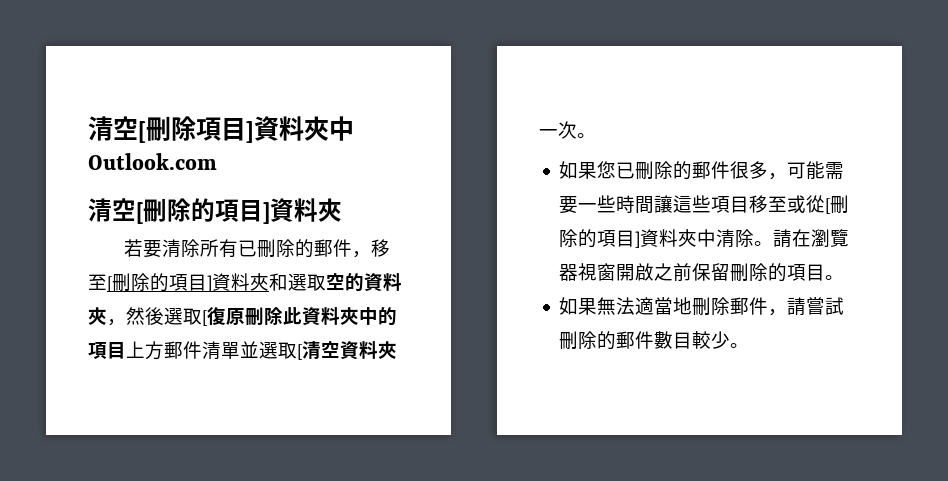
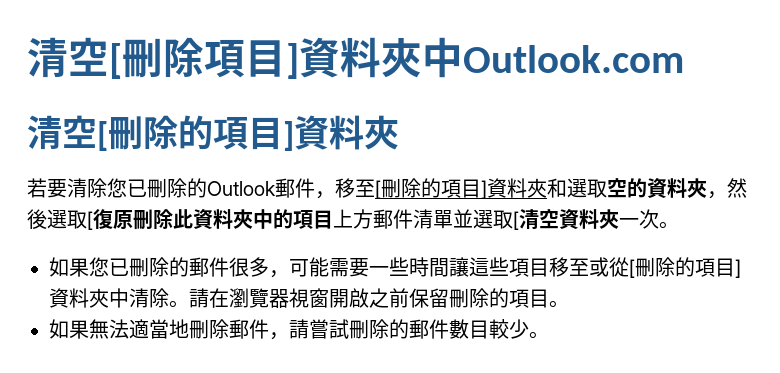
- 若要清除所有已刪除的郵件，移至[刪除的項目]資料夾和選取空的資料夾，然後選取[復原刪除此資料夾中的項目上方郵件清單並選取[清空資料夾一次。
+ 若要清除您已刪除的Outlook郵件，移至[刪除的項目]資料夾和選取空的資料夾，然後選取[復原刪除此資料夾中的項目上方郵件清單並選取[清空資料夾一次。

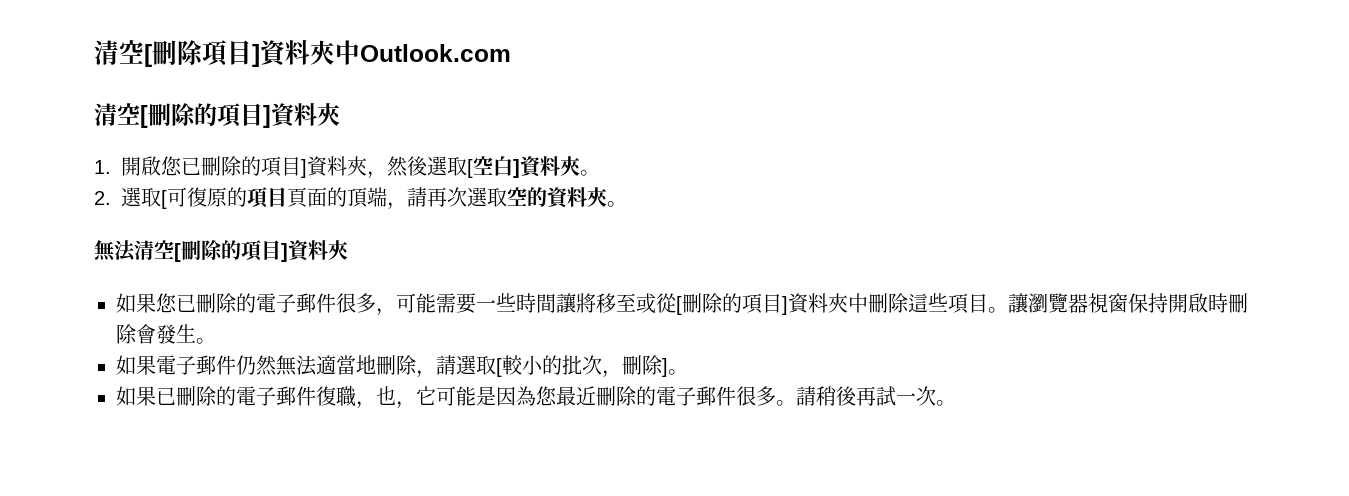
- 若要清除您已刪除的Outlook郵件，移至[刪除的項目]資料夾和選取空的資料夾，然後選取[復原刪除此資料夾中的項目上方郵件清單並選取[清空資料夾一次。
+ 1.開啟您已刪除的項目]資料夾，然後選取[空白]資料夾。
+ 2.選取[可復原的項目頁面的頂端，請再次選取空的資料夾。
+ 無法清空[刪除的項目]資料夾
- 如果您已刪除的郵件很多，可能需要一些時間讓這些項目移至或從[刪除的項目]資料夾中清除。請在瀏覽器視窗開啟之前保留刪除的項目。
- 如果無法適當地刪除郵件，請嘗試刪除的郵件數目較少。
+ 如果您已刪除的電子郵件很多，可能需要一些時間讓將移至或從[刪除的項目]資料夾中刪除這些項目。讓瀏覽器視窗保持開啟時刪除會發生。
+ 如果電子郵件仍然無法適當地刪除，請選取[較小的批次，刪除]。
+ 如果已刪除的電子郵件復職，也，它可能是因為您最近刪除的電子郵件很多。請稍後再試一次。

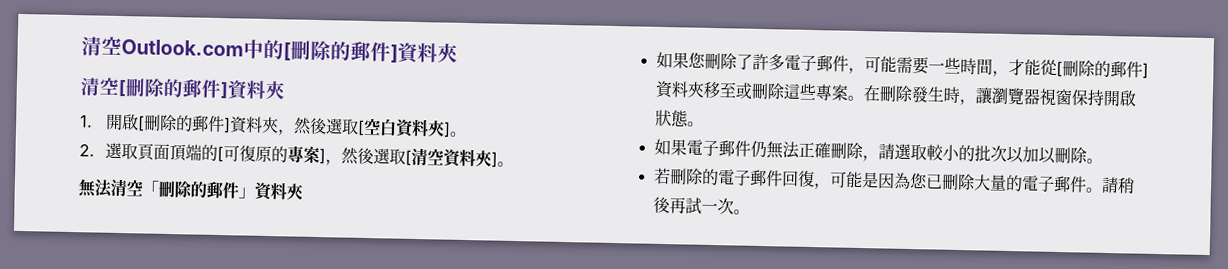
- 清空[刪除項目]資料夾中Outlook.com
- 清空[刪除的項目]資料夾
+ 清空Outlook.com中的[刪除的郵件]資料夾
+ 清空[刪除的郵件]資料夾
- 1.開啟您已刪除的項目]資料夾，然後選取[空白]資料夾。
+ 1.開啟[刪除的郵件]資料夾，然後選取[空白資料夾]。
- 2.選取[可復原的項目頁面的頂端，請再次選取空的資料夾。
- 無法清空[刪除的項目]資料夾
+ 2.選取頁面頂端的[可復原的專案]，然後選取[清空資料夾]。
+ 無法清空「刪除的郵件」資料夾
- 如果您已刪除的電子郵件很多，可能需要一些時間讓將移至或從[刪除的項目]資料夾中刪除這些項目。讓瀏覽器視窗保持開啟時刪除會發生。
+ 如果您刪除了許多電子郵件，可能需要一些時間，才能從[刪除的郵件]資料夾移至或刪除這些專案。在刪除發生時，讓瀏覽器視窗保持開啟狀態。
- 如果電子郵件仍然無法適當地刪除，請選取[較小的批次，刪除]。
- 如果已刪除的電子郵件復職，也，它可能是因為您最近刪除的電子郵件很多。
+ 如果電子郵件仍無法正確刪除，請選取較小的批次以加以刪除。
+ 若刪除的電子郵件回復，可能是因為您已刪除大量的電子郵件。

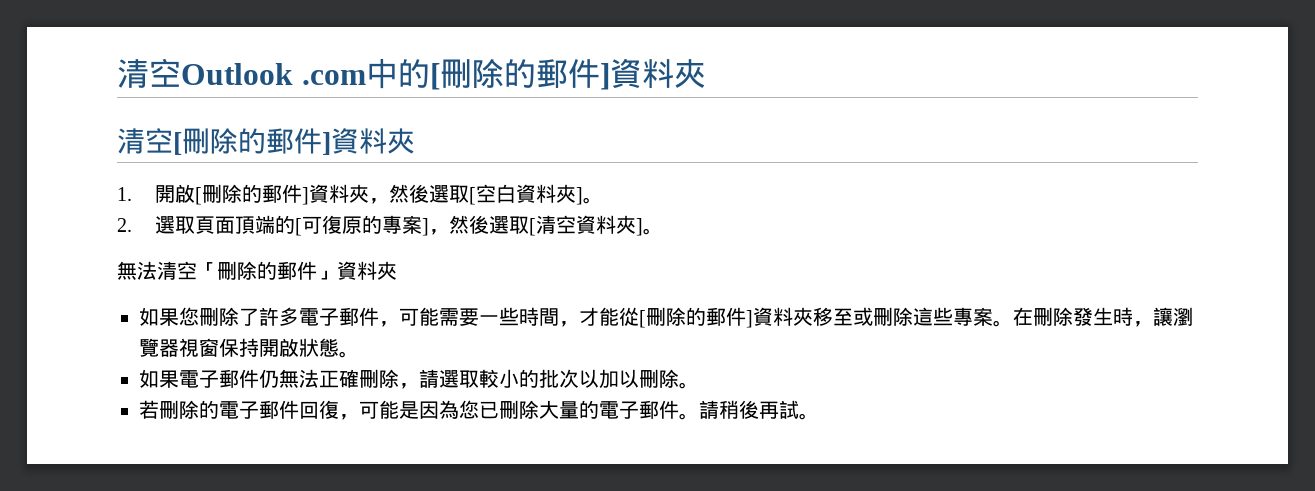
- 清空Outlook.com中的[刪除的郵件]資料夾
+ 清空Outlook .com中的[刪除的郵件]資料夾
- 請稍後再試一次。
+ 請稍後再試。

